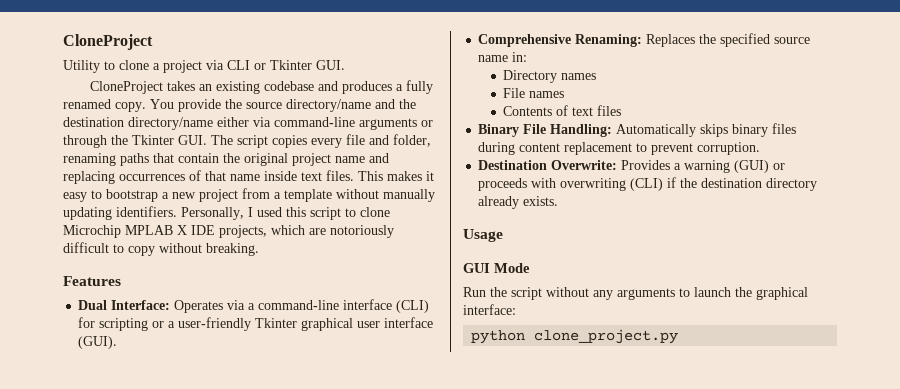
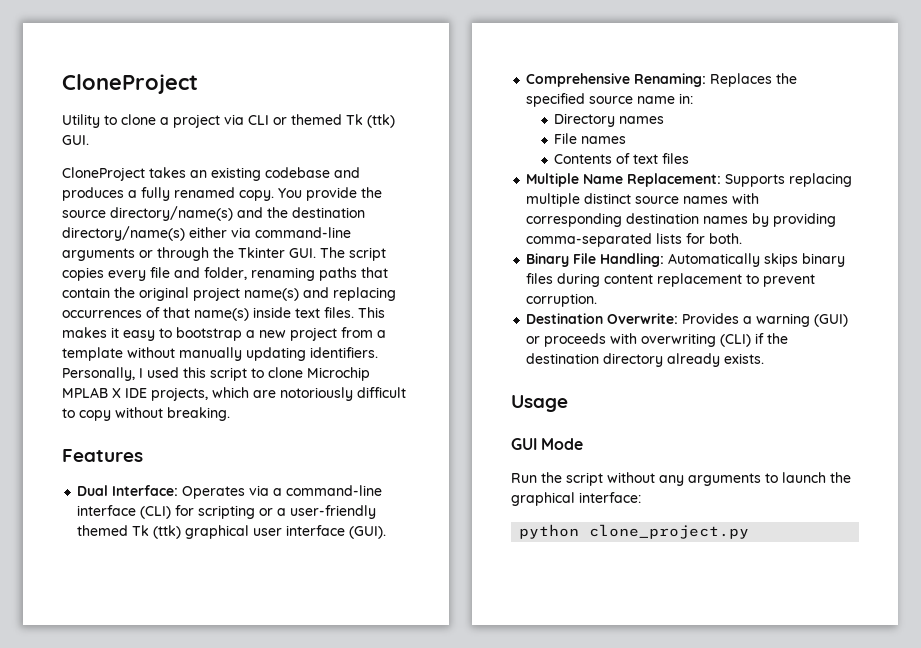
- Utility to clone a project via CLI or Tkinter GUI.
+ Utility to clone a project via CLI or themed Tk (ttk) GUI.
- You provide the source directory/name and the destination directory/name either via command-line arguments or through the Tkinter GUI. The script copies every file and folder, renaming paths that contain the original project name and replacing occurrences of that name inside text files.
+ You provide the source directory/name(s) and the destination directory/name(s) either via command-line arguments or through the Tkinter GUI. The script copies every file and folder, renaming paths that contain the original project name(s) and replacing occurrences of that name(s) inside text files.
- Dual Interface: Operates via a command-line interface (CLI) for scripting or a user-friendly Tkinter graphical user interface (GUI).
+ Dual Interface: Operates via a command-line interface (CLI) for scripting or a user-friendly themed Tk (ttk) graphical user interface (GUI).
+ Multiple Name Replacement: Supports replacing multiple distinct source names with corresponding destination names by providing comma-separated lists for both.

